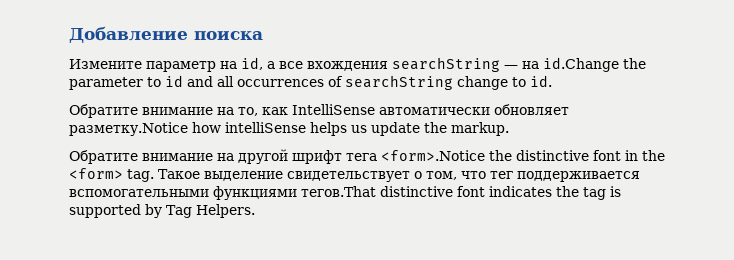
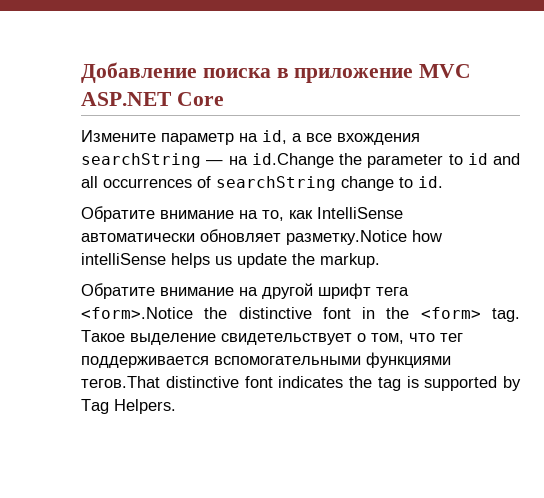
- Добавление поиска
+ Добавление поиска в приложение MVC ASP.NET Core

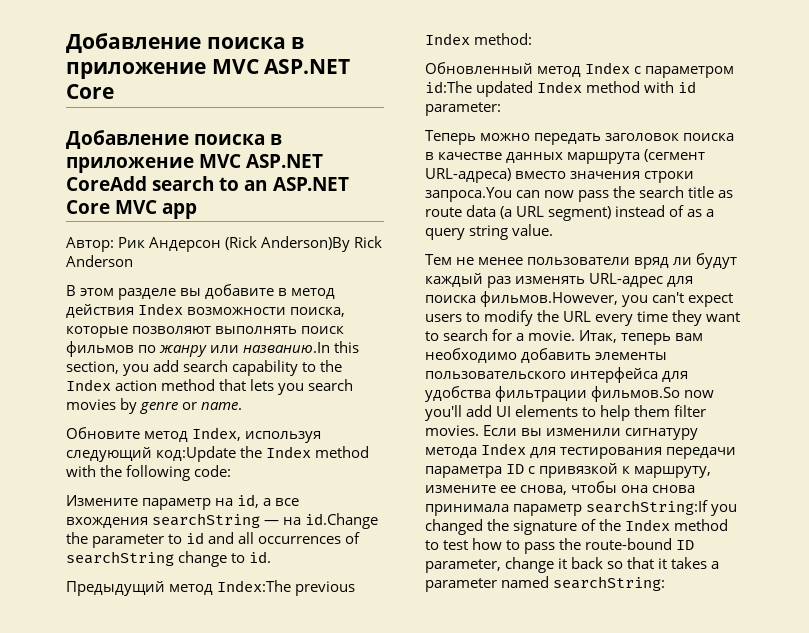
+ Добавление поиска в приложение MVC ASP.NET CoreAdd search to an ASP.NET Core MVC app
+ Автор: Рик Андерсон (Rick Anderson)By Rick Anderson
+ В этом разделе вы добавите в метод действия Index возможности поиска, которые позволяют выполнять поиск фильмов по жанру или названию.In this section, you add search capability to the Index action method that lets you search movies by genre or name.
+ Обновите метод Index, используя следующий код:Update the Index method with the following code:
- Обратите внимание на то, как IntelliSense автоматически обновляет разметку.Notice how intelliSense helps us update the markup.
- Обратите внимание на другой шрифт тега <form>.Notice the distinctive font in the <form> tag. Такое выделение свидетельствует о том, что тег поддерживается вспомогательными функциями тегов.That distinctive font indicates the tag is supported by Tag Helpers.
+ Предыдущий метод Index:The previous Index method:
+ Обновленный метод Index с параметром id:The updated Index method with id parameter:
+ Теперь можно передать заголовок поиска в качестве данных маршрута (сегмент URL-адреса) вместо значения строки запроса.You can now pass the search title as route data (a URL segment) instead of as a query string value.
+ Тем не менее пользователи вряд ли будут каждый раз изменять URL-адрес для поиска фильмов.However, you can't expect users to modify the URL every time they want to search for a movie. Итак, теперь вам необходимо добавить элементы пользовательского интерфейса для удобства фильтрации фильмов.So now you'll add UI elements to help them filter movies. Если вы изменили сигнатуру метода Index для тестирования передачи параметра ID с привязкой к маршруту, измените ее снова, чтобы она снова принимала параметр searchString:If you changed the signature of the Index method to test how to pass the route-bound ID parameter, change it back so that it takes a parameter named searchString:

